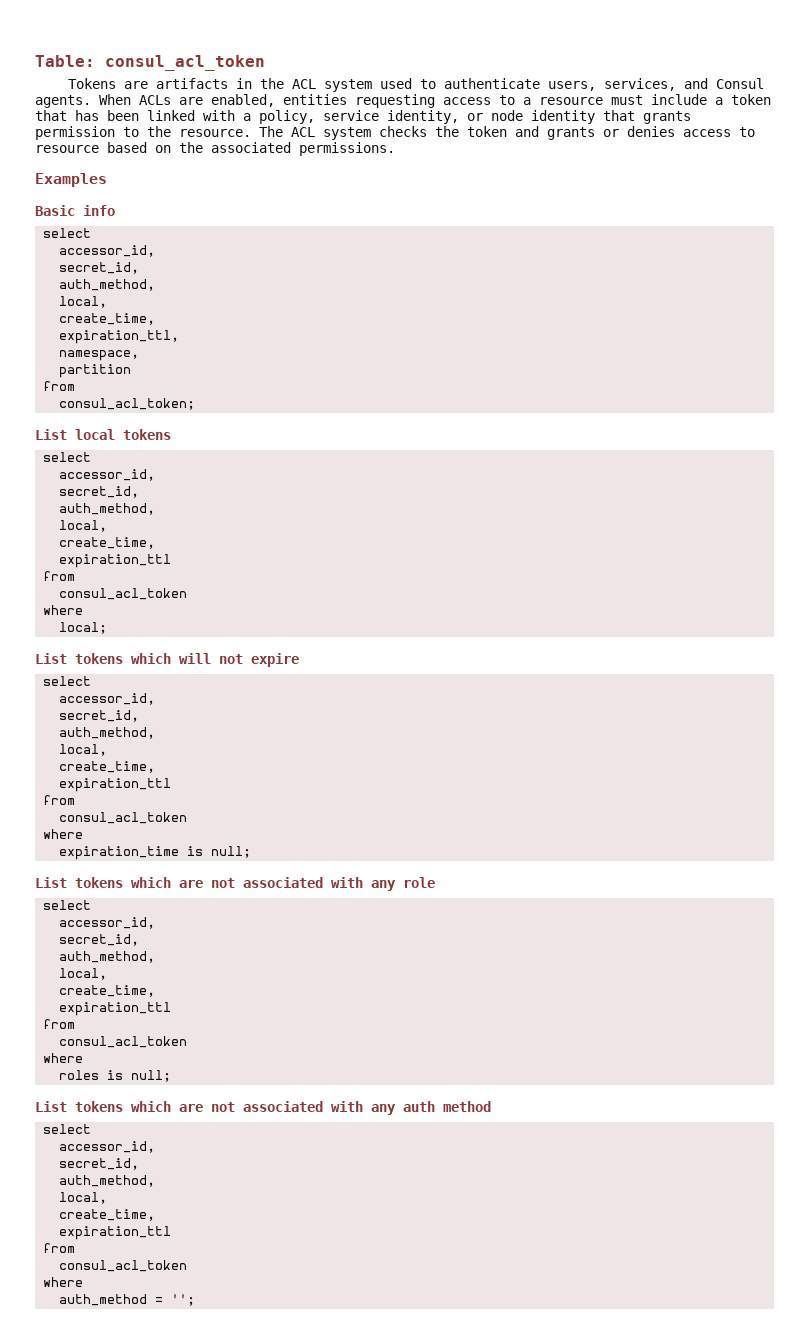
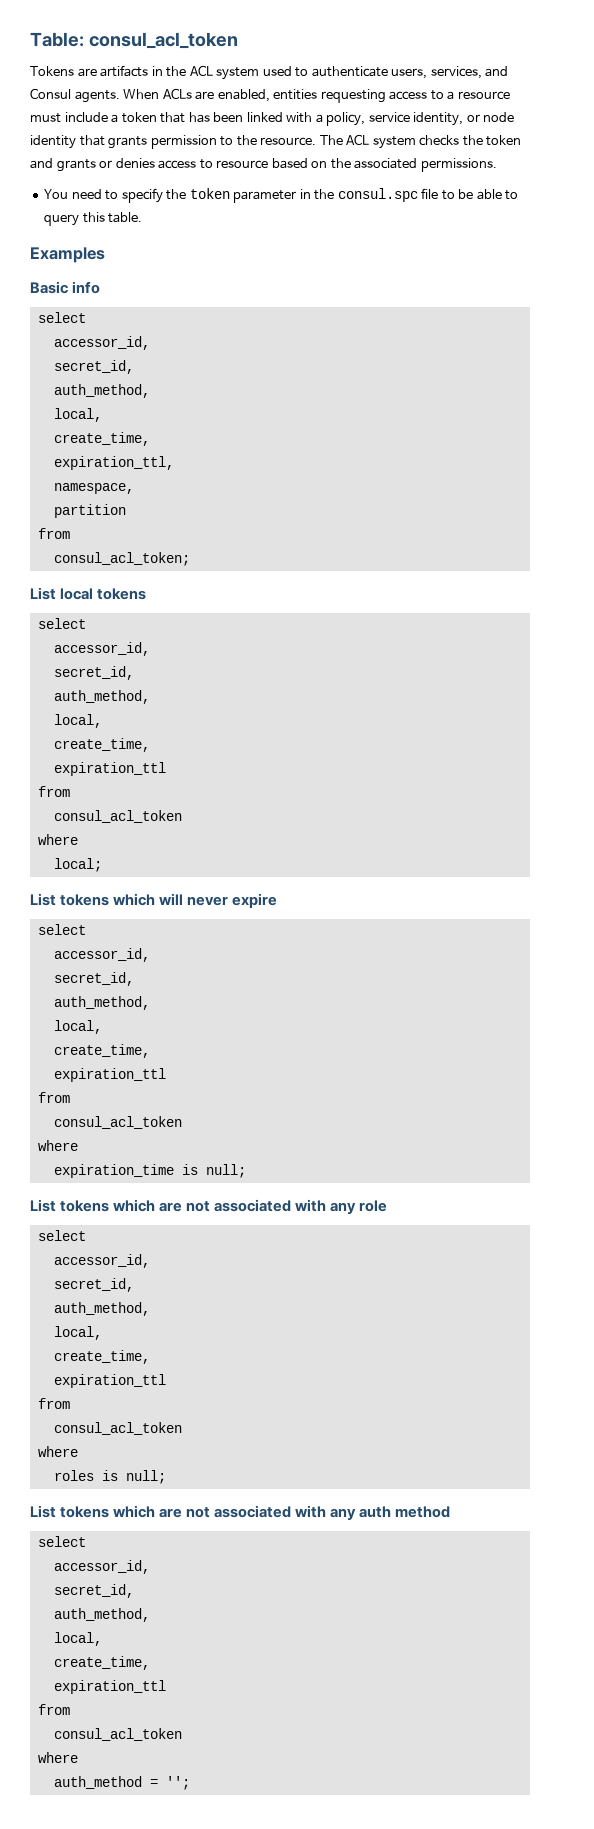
+ You need to specify the token parameter in the consul.spc file to be able to query this table.
- List tokens which will not expire
+ List tokens which will never expire

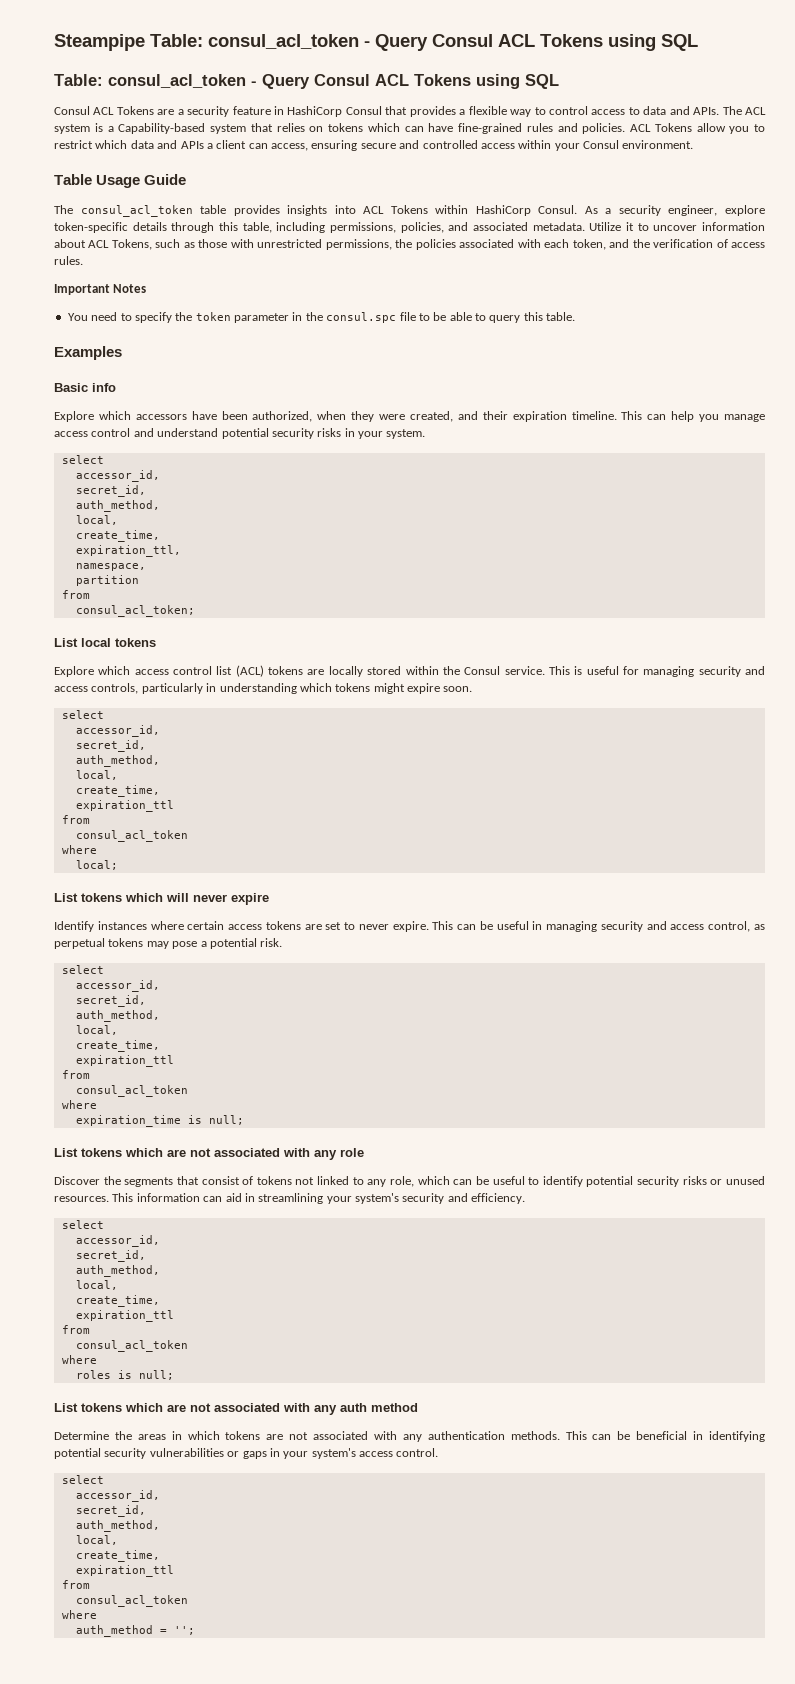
- Table: consul_acl_token
- Tokens are artifacts in the ACL system used to authenticate users, services, and Consul agents. When ACLs are enabled, entities requesting access to a resource must include a token that has been linked with a policy, service identity, or node identity that grants permission to the resource. The ACL system checks the token and grants or denies access to resource based on the associated permissions.
+ Steampipe Table: consul_acl_token - Query Consul ACL Tokens using SQL
+ Table: consul_acl_token - Query Consul ACL Tokens using SQL
+ Consul ACL Tokens are a security feature in HashiCorp Consul that provides a flexible way to control access to data and APIs. The ACL system is a Capability-based system that relies on tokens which can have fine-grained rules and policies. ACL Tokens allow you to restrict which data and APIs a client can access, ensuring secure and controlled access within your Consul environment.
+ Table Usage Guide
+ The consul_acl_token table provides insights into ACL Tokens within HashiCorp Consul. As a security engineer, explore token-specific details through this table, including permissions, policies, and associated metadata. Utilize it to uncover information about ACL Tokens, such as those with unrestricted permissions, the policies associated with each token, and the verification of access rules.
+ Important Notes
+ Explore which accessors have been authorized, when they were created, and their expiration timeline. This can help you manage access control and understand potential security risks in your system.
+ Explore which access control list (ACL) tokens are locally stored within the Consul service. This is useful for managing security and access controls, particularly in understanding which tokens might expire soon.
+ Identify instances where certain access tokens are set to never expire. This can be useful in managing security and access control, as perpetual tokens may pose a potential risk.
+ Discover the segments that consist of tokens not linked to any role, which can be useful to identify potential security risks or unused resources. This information can aid in streamlining your system's security and efficiency.
+ Determine the areas in which tokens are not associated with any authentication methods. This can be beneficial in identifying potential security vulnerabilities or gaps in your system's access control.

